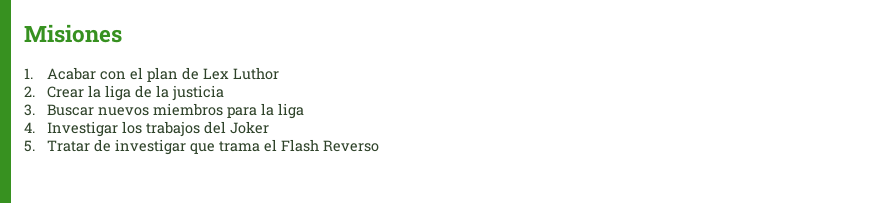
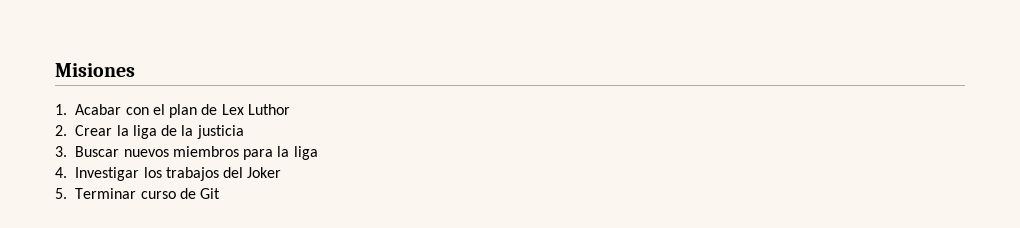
- 5. Tratar de investigar que trama el Flash Reverso
+ 5. Terminar curso de Git

